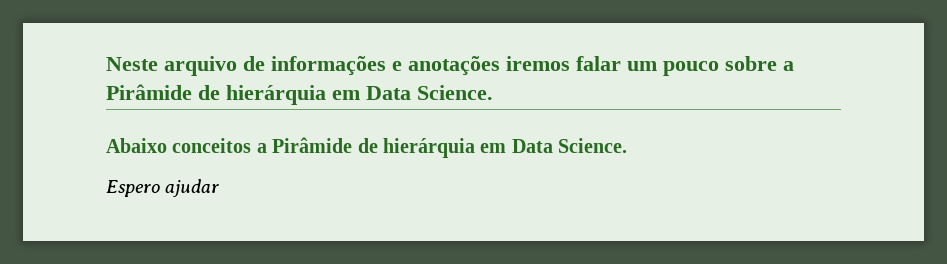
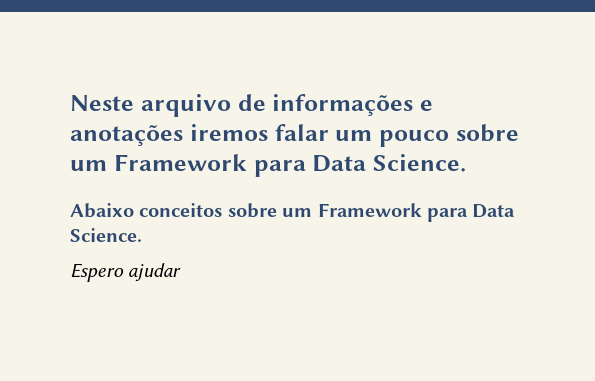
- Neste arquivo de informações e anotações iremos falar um pouco sobre a Pirâmide de hierárquia em Data Science.
+ Neste arquivo de informações e anotações iremos falar um pouco sobre um Framework para Data Science.
- Abaixo conceitos a Pirâmide de hierárquia em Data Science.
+ Abaixo conceitos sobre um Framework para Data Science.

